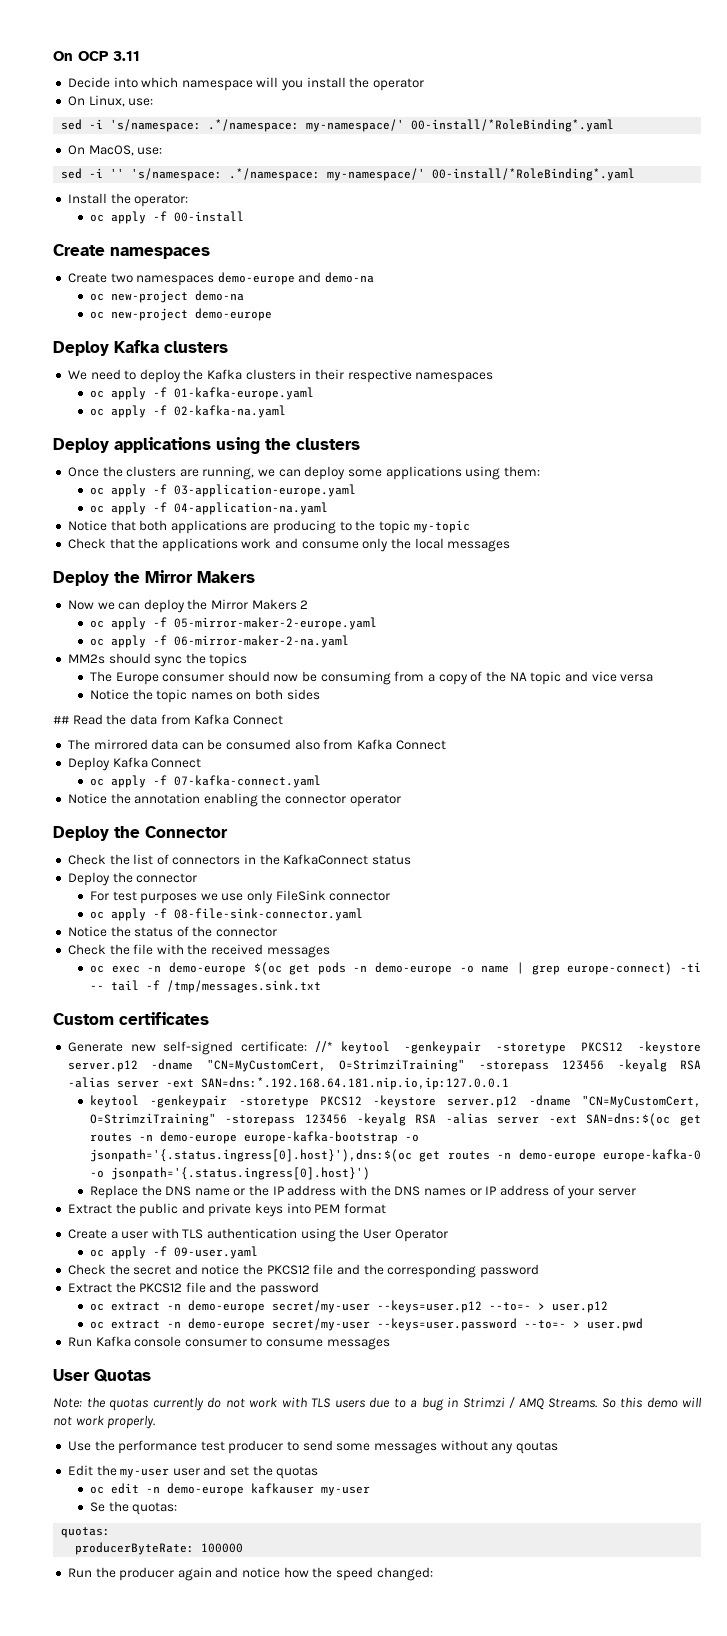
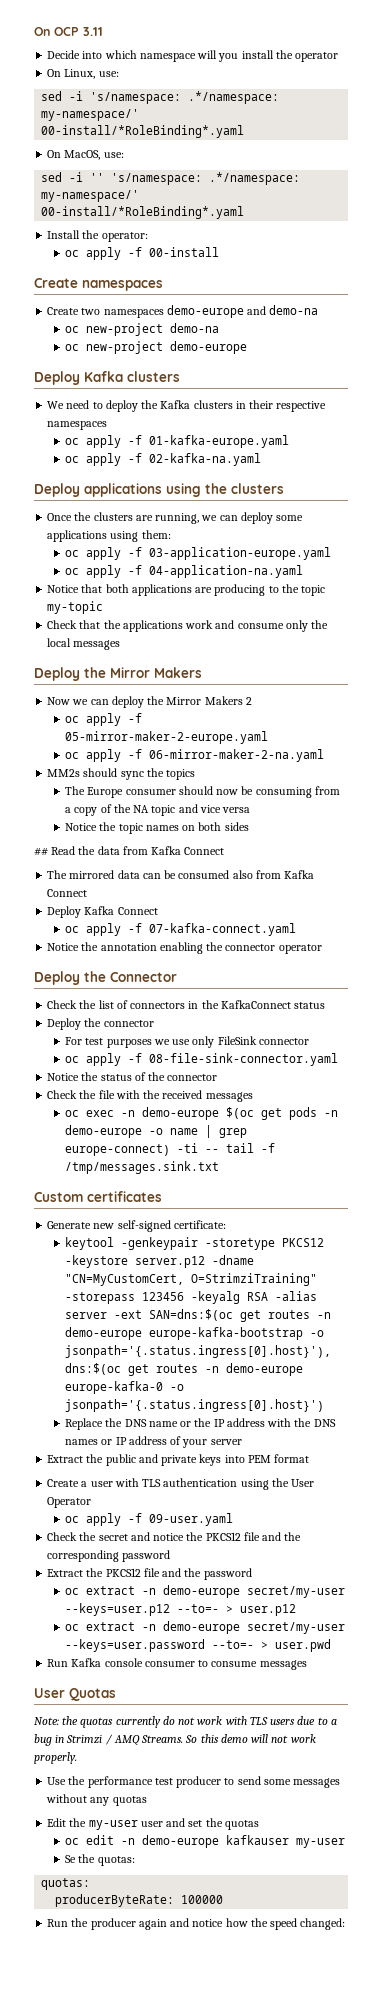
- Generate new self-signed certificate: //* keytool -genkeypair -storetype PKCS12 -keystore server.p12 -dname "CN=MyCustomCert, O=StrimziTraining" -storepass 123456 -keyalg RSA -alias server -ext SAN=dns:*.192.168.64.181.nip.io,ip:127.0.0.1
+ Generate new self-signed certificate:
- Use the performance test producer to send some messages without any qoutas
+ Use the performance test producer to send some messages without any quotas

